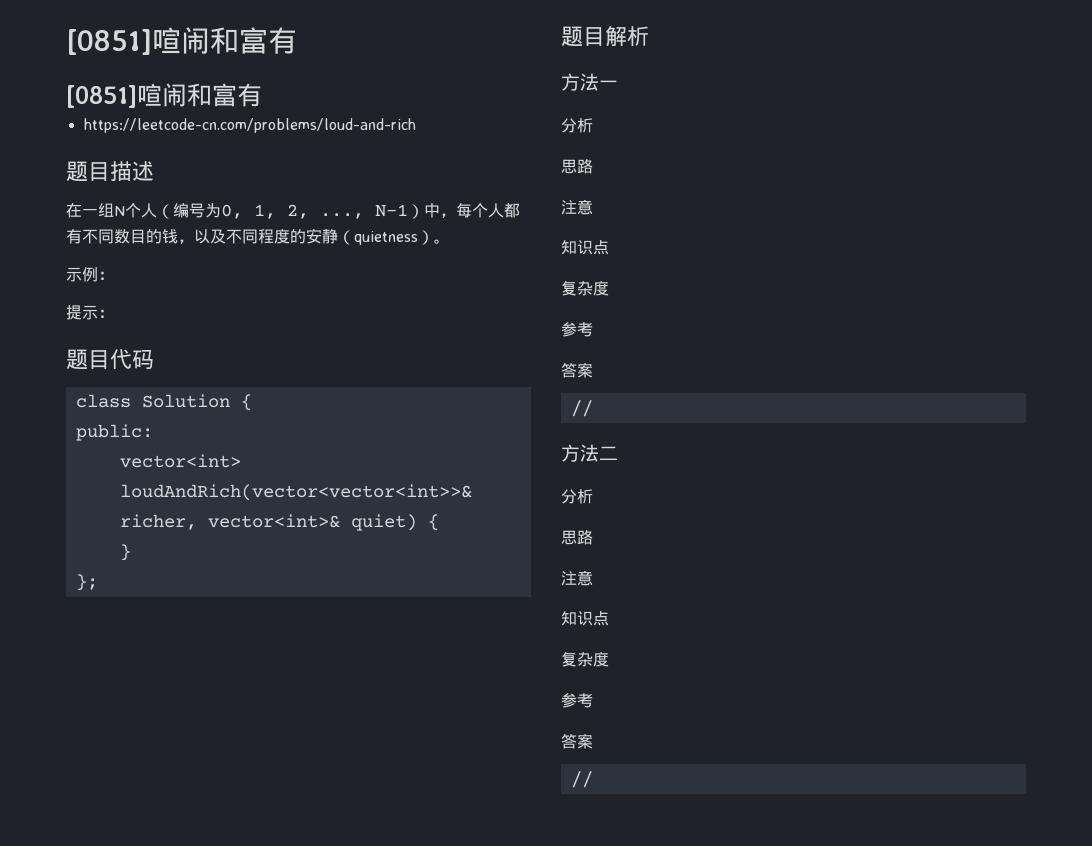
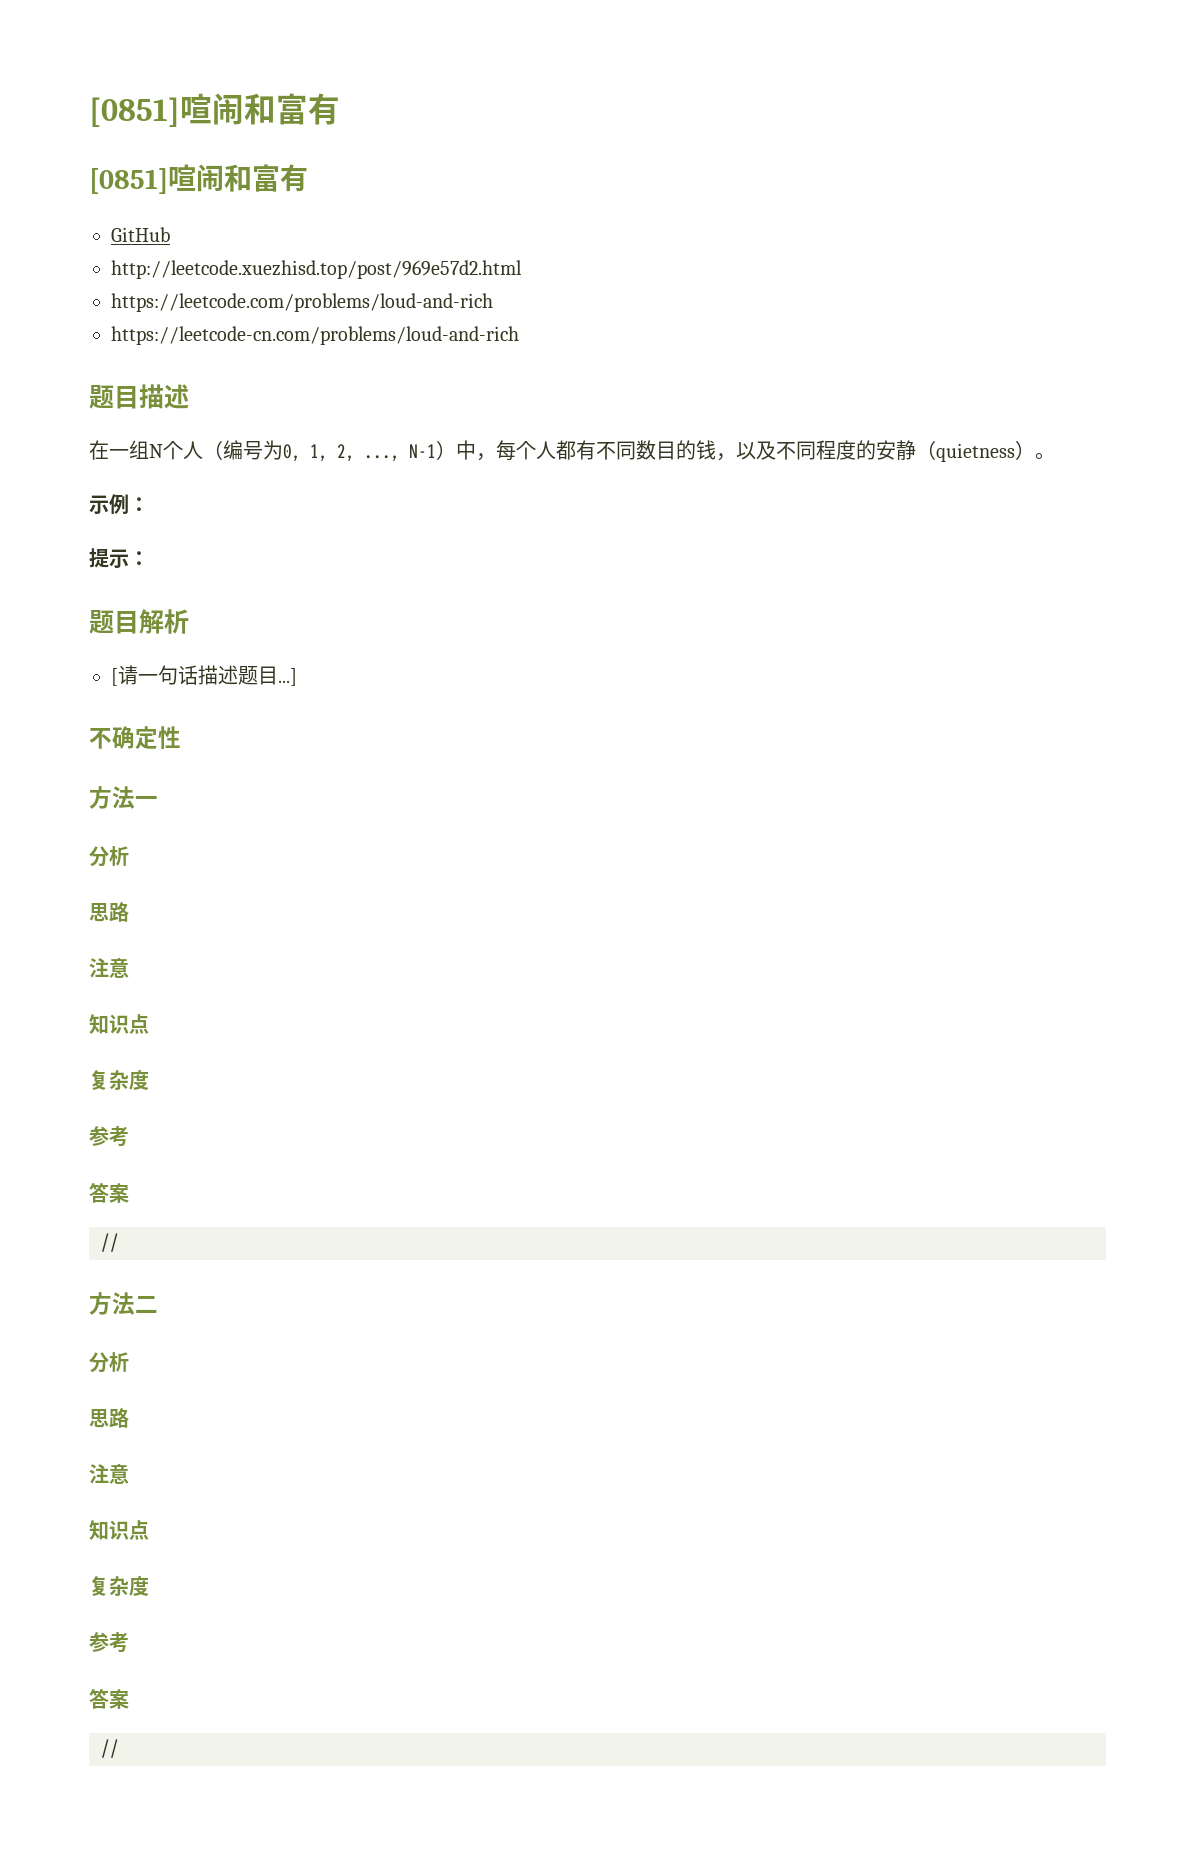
+ GitHub
+ http://leetcode.xuezhisd.top/post/969e57d2.html
+ https://leetcode.com/problems/loud-and-rich
- 题目代码
- class Solution {
- public:
- vector<int> loudAndRich(vector<vector<int>>& richer, vector<int>& quiet) {
- }
- };
  题目解析
+ [请一句话描述题目...]
+ 不确定性

